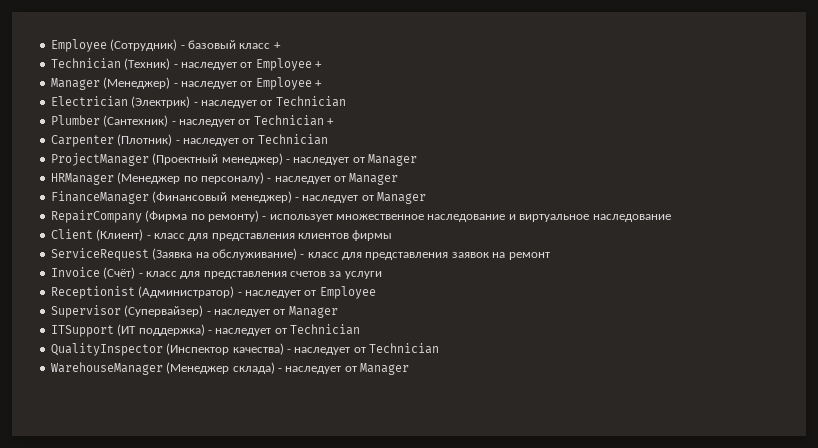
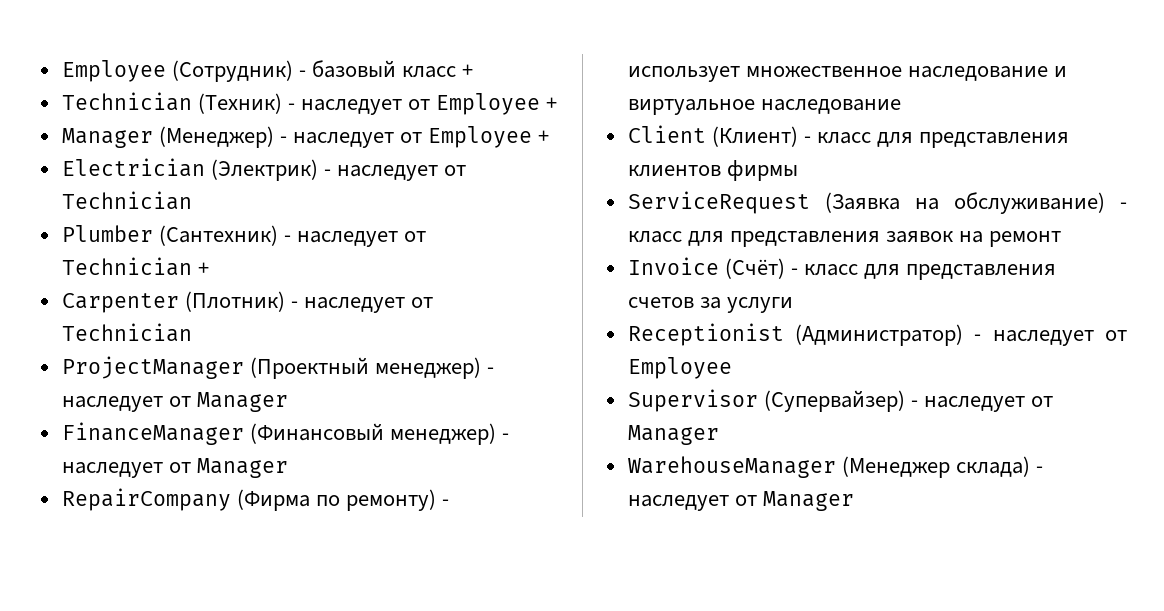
- HRManager (Менеджер по персоналу) - наследует от Manager
- ITSupport (ИТ поддержка) - наследует от Technician
- QualityInspector (Инспектор качества) - наследует от Technician

